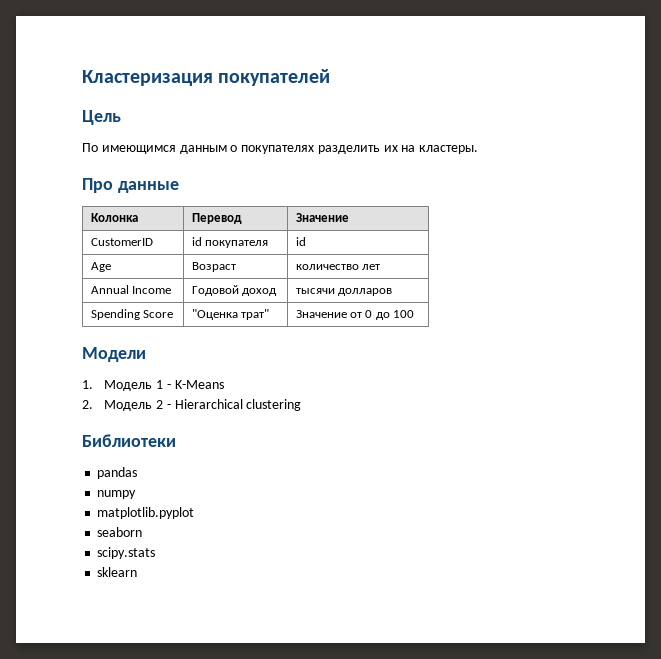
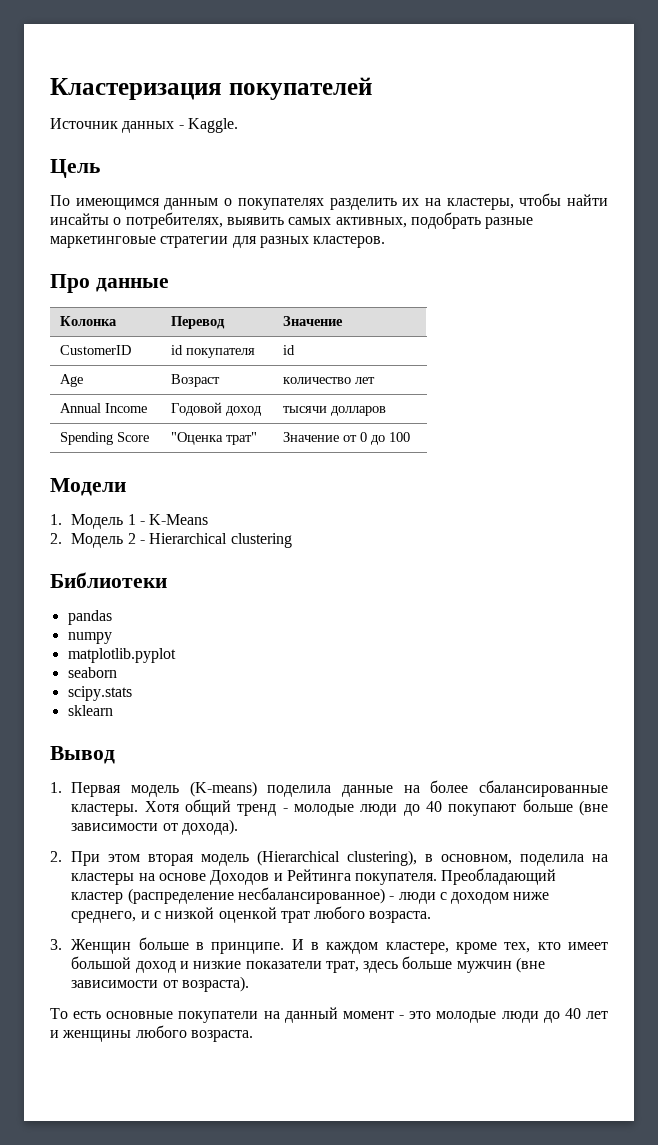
+ Источник данных - Kaggle.
- По имеющимся данным о покупателях разделить их на кластеры.
+ По имеющимся данным о покупателях разделить их на кластеры, чтобы найти инсайты о потребителях, выявить самых активных, подобрать разные маркетинговые стратегии для разных кластеров.
+ Вывод
+ 1. Первая модель (K-means) поделила данные на более сбалансированные кластеры. Хотя общий тренд - молодые люди до 40 покупают больше (вне зависимости от дохода).
+ 2. При этом вторая модель (Hierarchical clustering), в основном, поделила на кластеры на основе Доходов и Рейтинга покупателя. Преобладающий кластер (распределение несбалансированное) - люди с доходом ниже среднего, и с низкой оценкой трат любого возраста.
+ 3. Женщин больше в принципе. И в каждом кластере, кроме тех, кто имеет большой доход и низкие показатели трат, здесь больше мужчин (вне зависимости от возраста).
+ То есть основные покупатели на данный момент - это молодые люди до 40 лет и женщины любого возраста.

